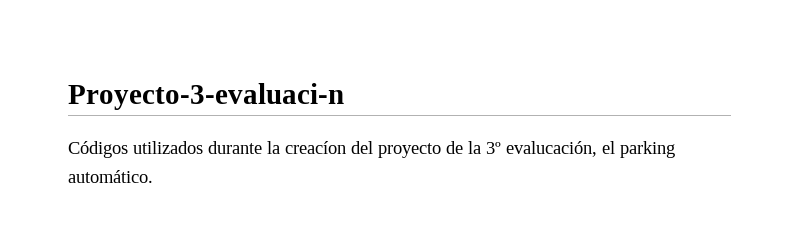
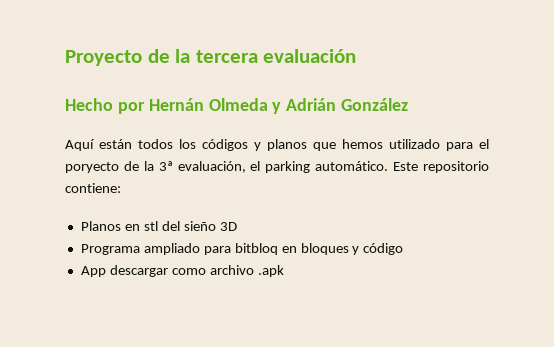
- Proyecto-3-evaluaci-n
- Códigos utilizados durante la creacíon del proyecto de la 3º evalucación, el parking automático.
+ Proyecto de la tercera evaluación
+ Hecho por Hernán Olmeda y Adrián González
+ Aquí están todos los códigos y planos que hemos utilizado para el poryecto de la 3ª evaluación, el parking automático. Este repositorio contiene:
+ Planos en stl del sieño 3D
+ Programa ampliado para bitbloq en bloques y código
+ App descargar como archivo .apk

